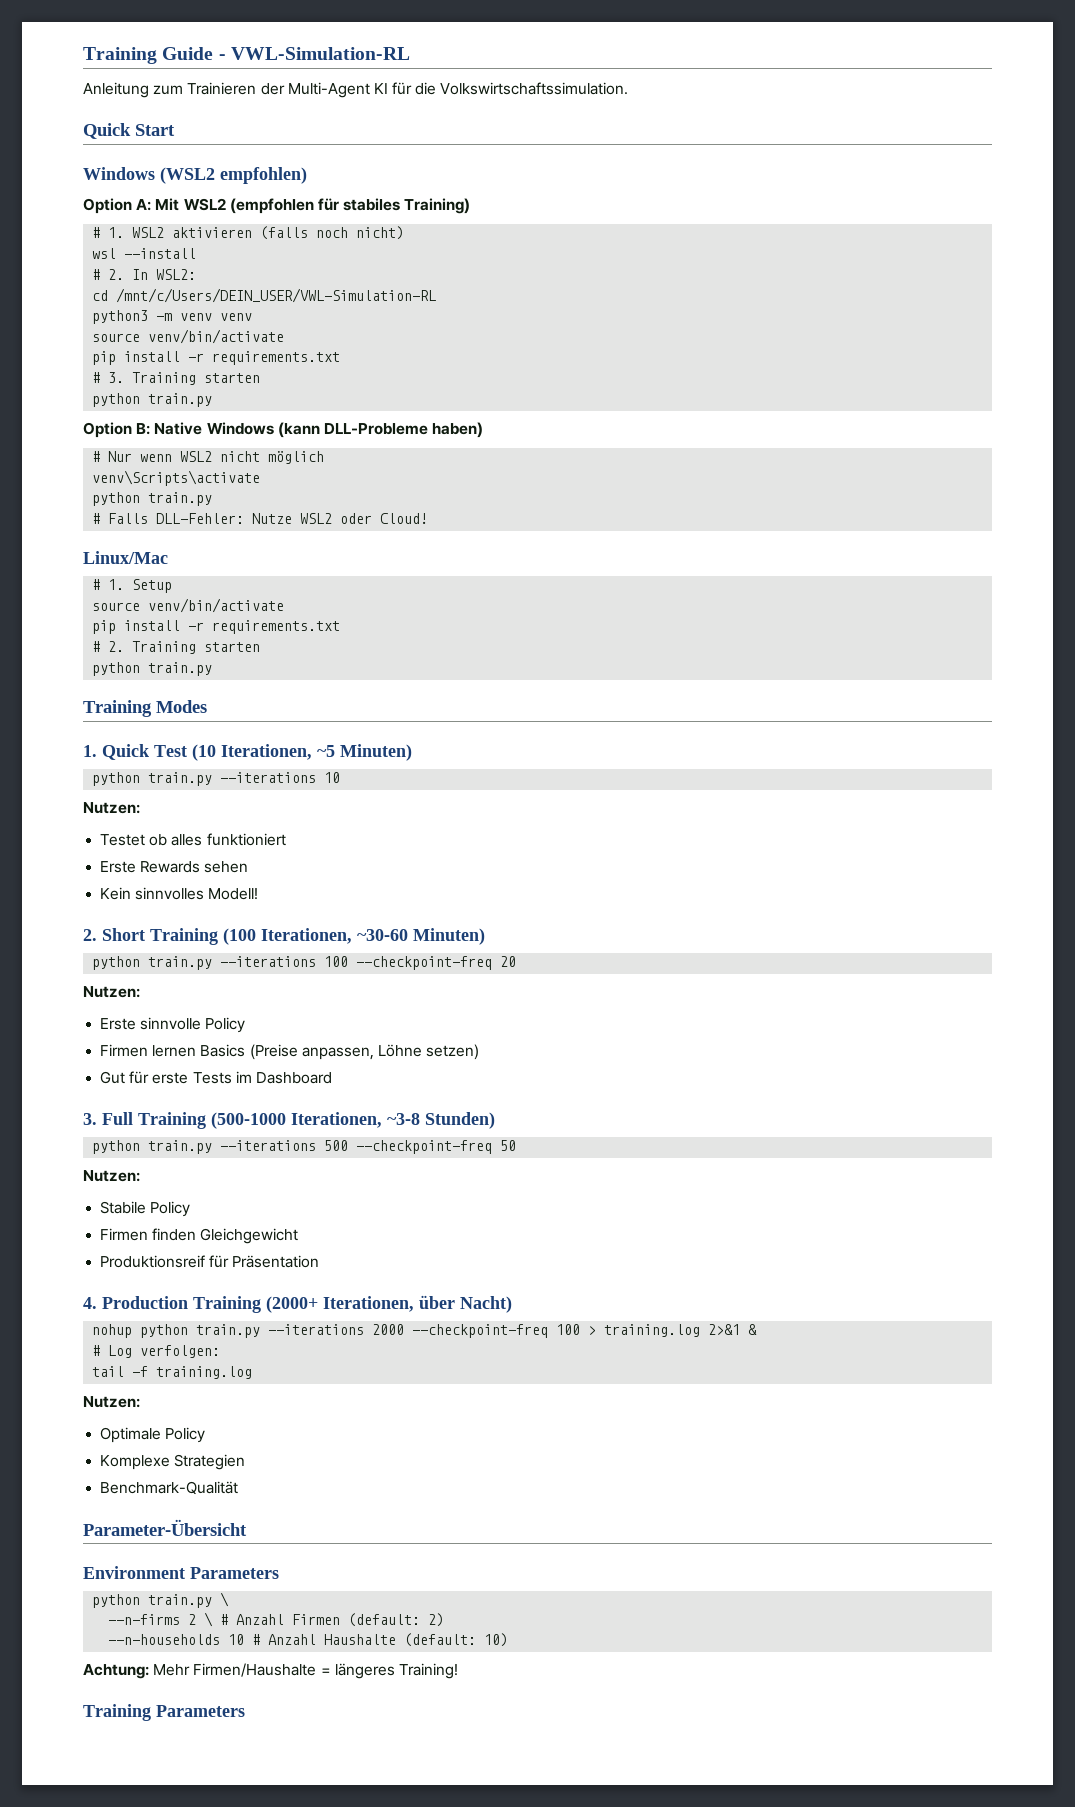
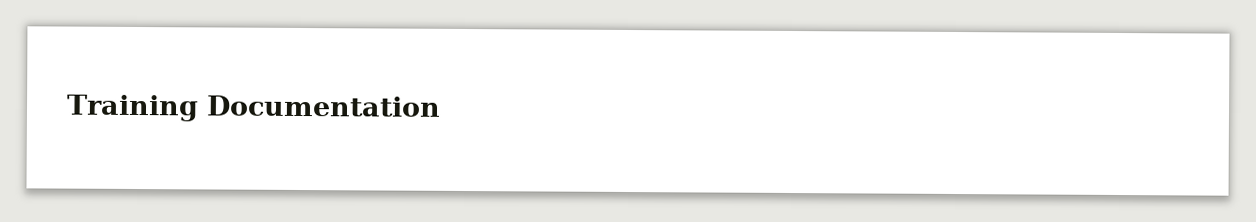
- Training Guide - VWL-Simulation-RL
- Anleitung zum Trainieren der Multi-Agent KI für die Volkswirtschaftssimulation.
- Quick Start
- Windows (WSL2 empfohlen)
- Option A: Mit WSL2 (empfohlen für stabiles Training)
- # 1. WSL2 aktivieren (falls noch nicht)
- wsl --install
- # 2. In WSL2:
- cd /mnt/c/Users/DEIN_USER/VWL-Simulation-RL
- python3 -m venv venv
- source venv/bin/activate
- pip install -r requirements.txt
- # 3. Training starten
- python train.py
- Option B: Native Windows (kann DLL-Probleme haben)
- # Nur wenn WSL2 nicht möglich
- venv\Scripts\activate
- python train.py
- # Falls DLL-Fehler: Nutze WSL2 oder Cloud!
- Linux/Mac
- # 1. Setup
- source venv/bin/activate
- pip install -r requirements.txt
- # 2. Training starten
- python train.py
- Training Modes
- 1. Quick Test (10 Iterationen, ~5 Minuten)
- python train.py --iterations 10
- Nutzen:
- Testet ob alles funktioniert
- Erste Rewards sehen
- Kein sinnvolles Modell!
- 2. Short Training (100 Iterationen, ~30-60 Minuten)
- python train.py --iterations 100 --checkpoint-freq 20
- Nutzen:
- Erste sinnvolle Policy
- Firmen lernen Basics (Preise anpassen, Löhne setzen)
- Gut für erste Tests im Dashboard
- 3. Full Training (500-1000 Iterationen, ~3-8 Stunden)
- python train.py --iterations 500 --checkpoint-freq 50
- Nutzen:
- Stabile Policy
- Firmen finden Gleichgewicht
- Produktionsreif für Präsentation
- 4. Production Training (2000+ Iterationen, über Nacht)
- nohup python train.py --iterations 2000 --checkpoint-freq 100 > training.log 2>&1 &
- # Log verfolgen:
- tail -f training.log
- Nutzen:
- Optimale Policy
- Komplexe Strategien
- Benchmark-Qualität
- Parameter-Übersicht
- Environment Parameters
- python train.py \
- --n-firms 2 \ # Anzahl Firmen (default: 2)
- --n-households 10 # Anzahl Haushalte (default: 10)
- Achtung: Mehr Firmen/Haushalte = längeres Training!
- Training Parameters
+ Training Documentation

